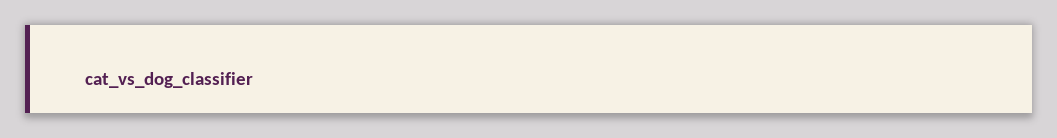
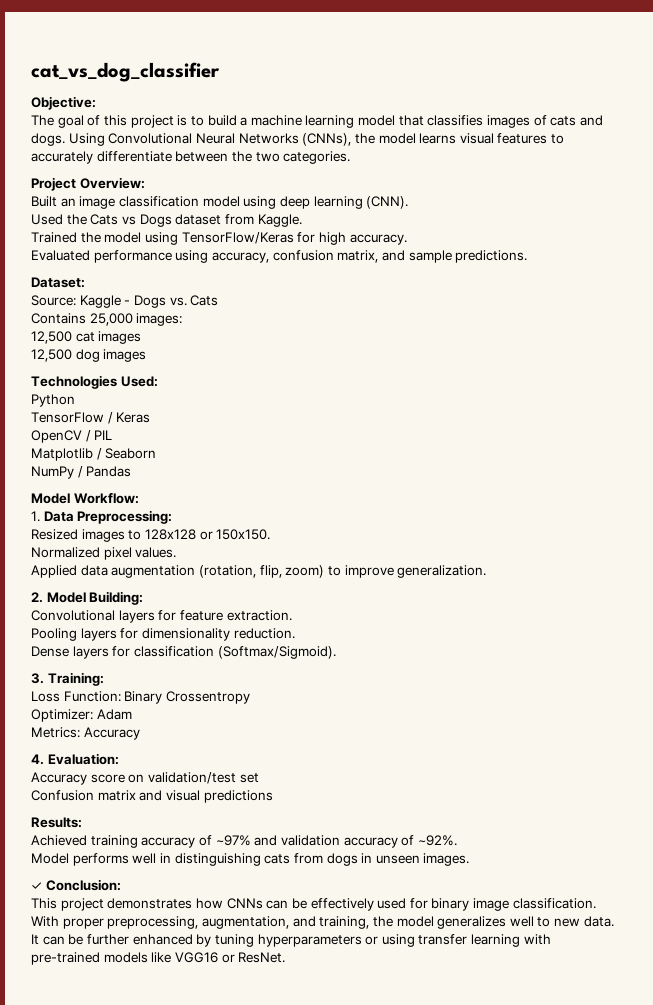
+ Objective:
+ The goal of this project is to build a machine learning model that classifies images of cats and dogs. Using Convolutional Neural Networks (CNNs), the model learns visual features to accurately differentiate between the two categories.
+ Project Overview:
+ Built an image classification model using deep learning (CNN).
+ Used the Cats vs Dogs dataset from Kaggle.
+ Trained the model using TensorFlow/Keras for high accuracy.
+ Evaluated performance using accuracy, confusion matrix, and sample predictions.
+ Dataset:
+ Source: Kaggle - Dogs vs. Cats
+ Contains 25,000 images:
+ 12,500 cat images
+ 12,500 dog images
+ Technologies Used:
+ Python
+ TensorFlow / Keras
+ OpenCV / PIL
+ Matplotlib / Seaborn
+ NumPy / Pandas
+ Model Workflow:
+ 1. Data Preprocessing:
+ Resized images to 128x128 or 150x150.
+ Normalized pixel values.
+ Applied data augmentation (rotation, flip, zoom) to improve generalization.
+ 2. Model Building:
+ Convolutional layers for feature extraction.
+ Pooling layers for dimensionality reduction.
+ Dense layers for classification (Softmax/Sigmoid).
+ 3. Training:
+ Loss Function: Binary Crossentropy
+ Optimizer: Adam
+ Metrics: Accuracy
+ 4. Evaluation:
+ Accuracy score on validation/test set
+ Confusion matrix and visual predictions
+ Results:
+ Achieved training accuracy of ~97% and validation accuracy of ~92%.
+ Model performs well in distinguishing cats from dogs in unseen images.
+ ✓ Conclusion:
+ This project demonstrates how CNNs can be effectively used for binary image classification. With proper preprocessing, augmentation, and training, the model generalizes well to new data. It can be further enhanced by tuning hyperparameters or using transfer learning with pre-trained models like VGG16 or ResNet.

